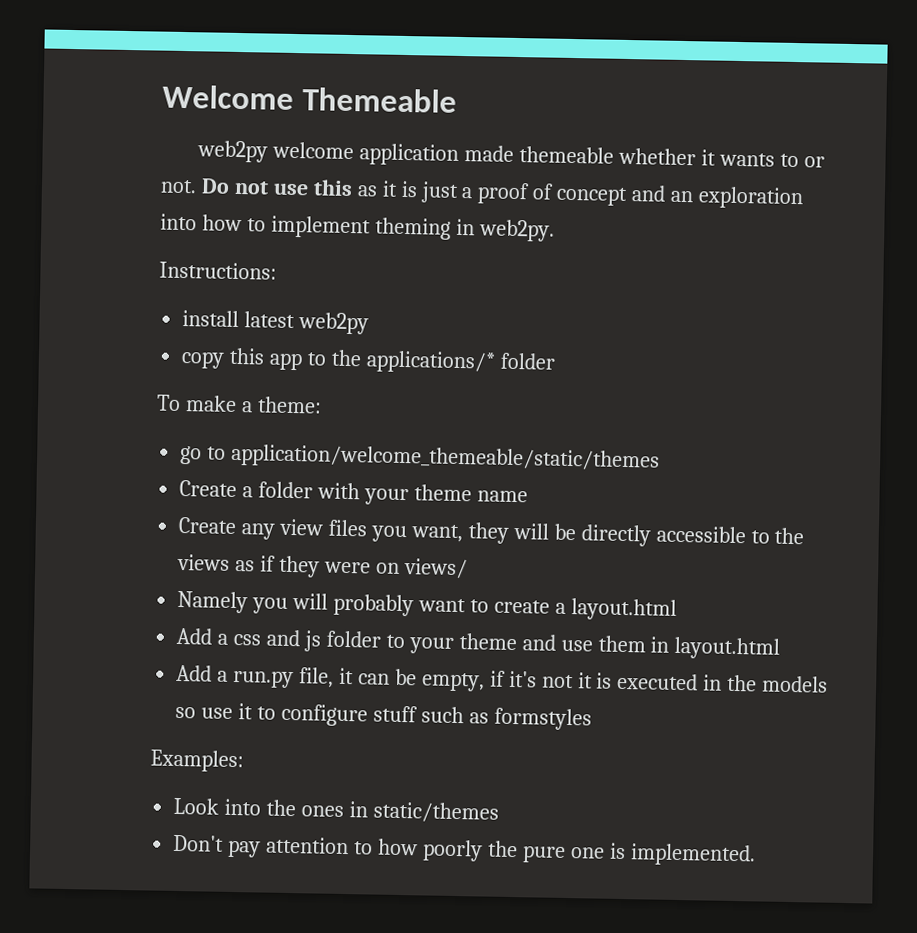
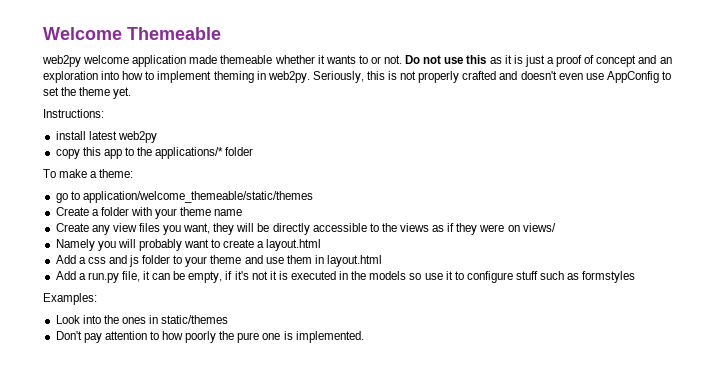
+ Seriously, this is not properly crafted and doesn't even use AppConfig to set the theme yet.

